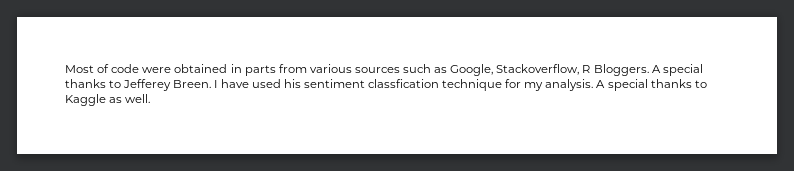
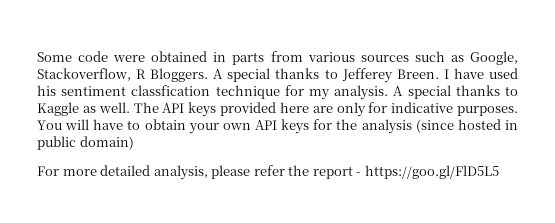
- Most of code were obtained in parts from various sources such as Google, Stackoverflow, R Bloggers.
+ Some code were obtained in parts from various sources such as Google, Stackoverflow, R Bloggers.
+ The API keys provided here are only for indicative purposes. You will have to obtain your own API keys for the analysis (since hosted in public domain)
+ For more detailed analysis, please refer the report - https://goo.gl/FlD5L5

